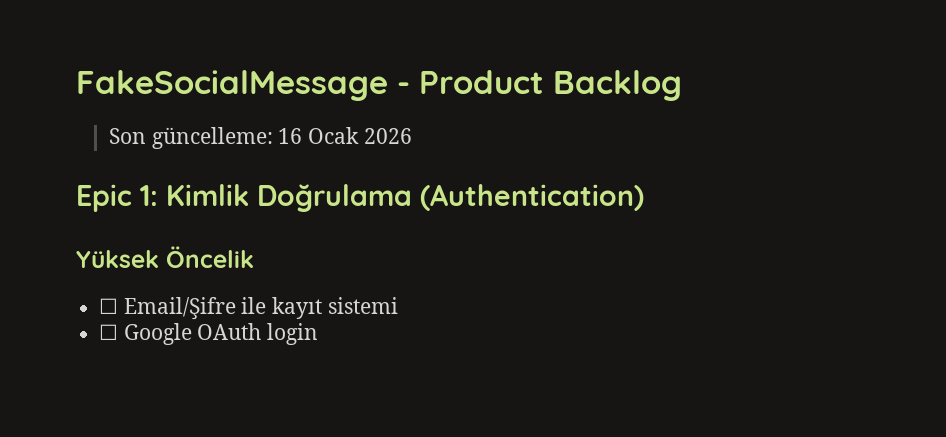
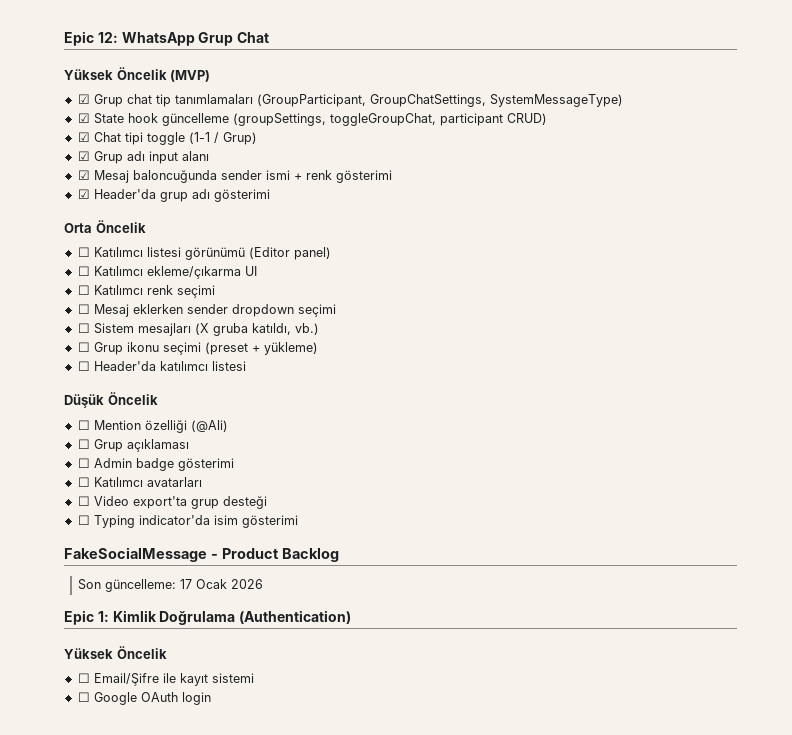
+ Epic 12: WhatsApp Grup Chat
+ Yüksek Öncelik (MVP)
+ ☑ Grup chat tip tanımlamaları (GroupParticipant, GroupChatSettings, SystemMessageType)
+ ☑ State hook güncelleme (groupSettings, toggleGroupChat, participant CRUD)
+ ☑ Chat tipi toggle (1-1 / Grup)
+ ☑ Grup adı input alanı
+ ☑ Mesaj baloncuğunda sender ismi + renk gösterimi
+ ☑ Header'da grup adı gösterimi
+ Orta Öncelik
+ ☐ Katılımcı listesi görünümü (Editor panel)
+ ☐ Katılımcı ekleme/çıkarma UI
+ ☐ Katılımcı renk seçimi
+ ☐ Mesaj eklerken sender dropdown seçimi
+ ☐ Sistem mesajları (X gruba katıldı, vb.)
+ ☐ Grup ikonu seçimi (preset + yükleme)
+ ☐ Header'da katılımcı listesi
+ Düşük Öncelik
+ ☐ Mention özelliği (@Ali)
+ ☐ Grup açıklaması
+ ☐ Admin badge gösterimi
+ ☐ Katılımcı avatarları
+ ☐ Video export'ta grup desteği
+ ☐ Typing indicator'da isim gösterimi
- Son güncelleme: 16 Ocak 2026
+ Son güncelleme: 17 Ocak 2026

